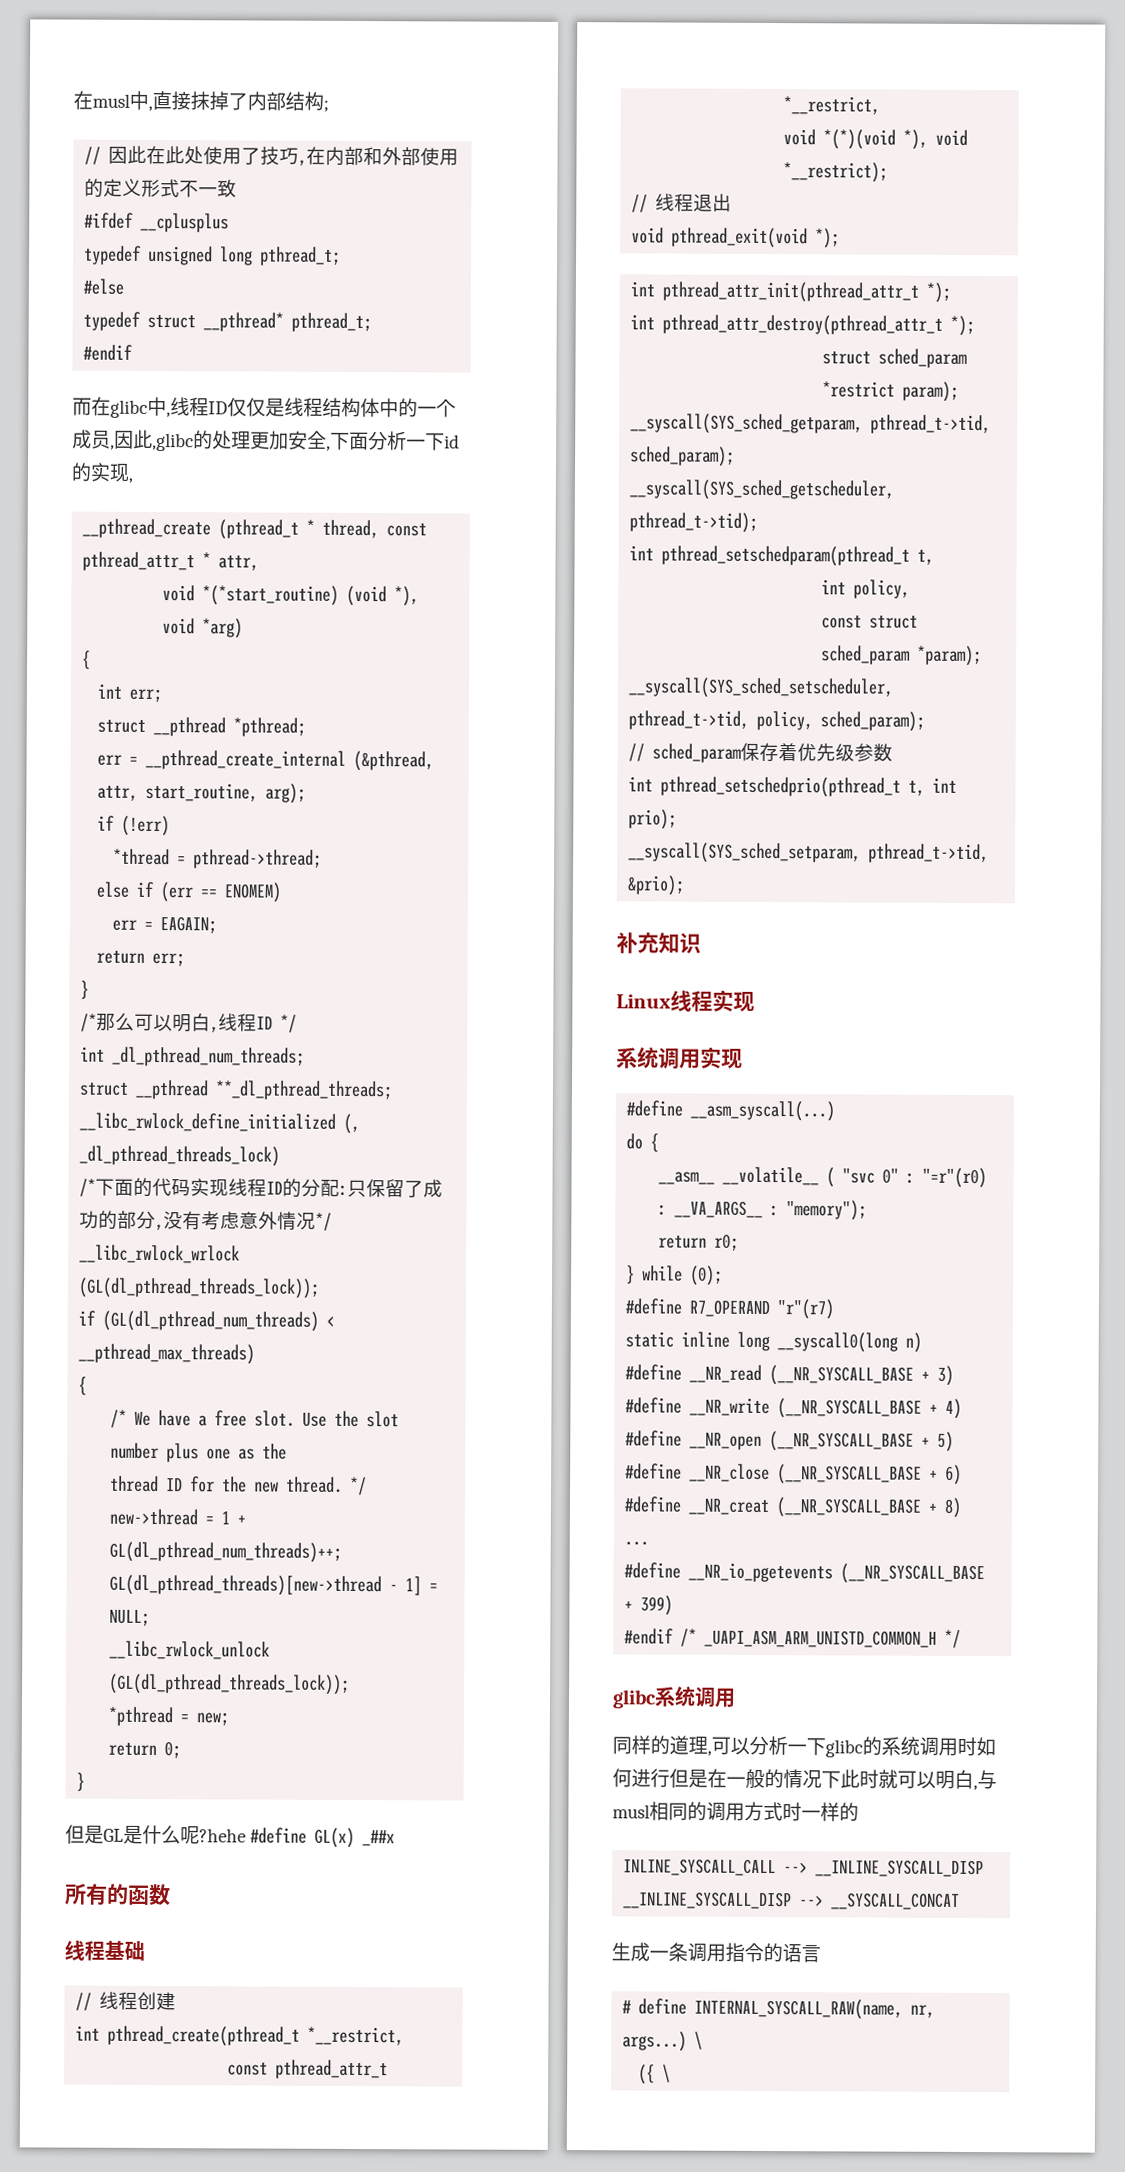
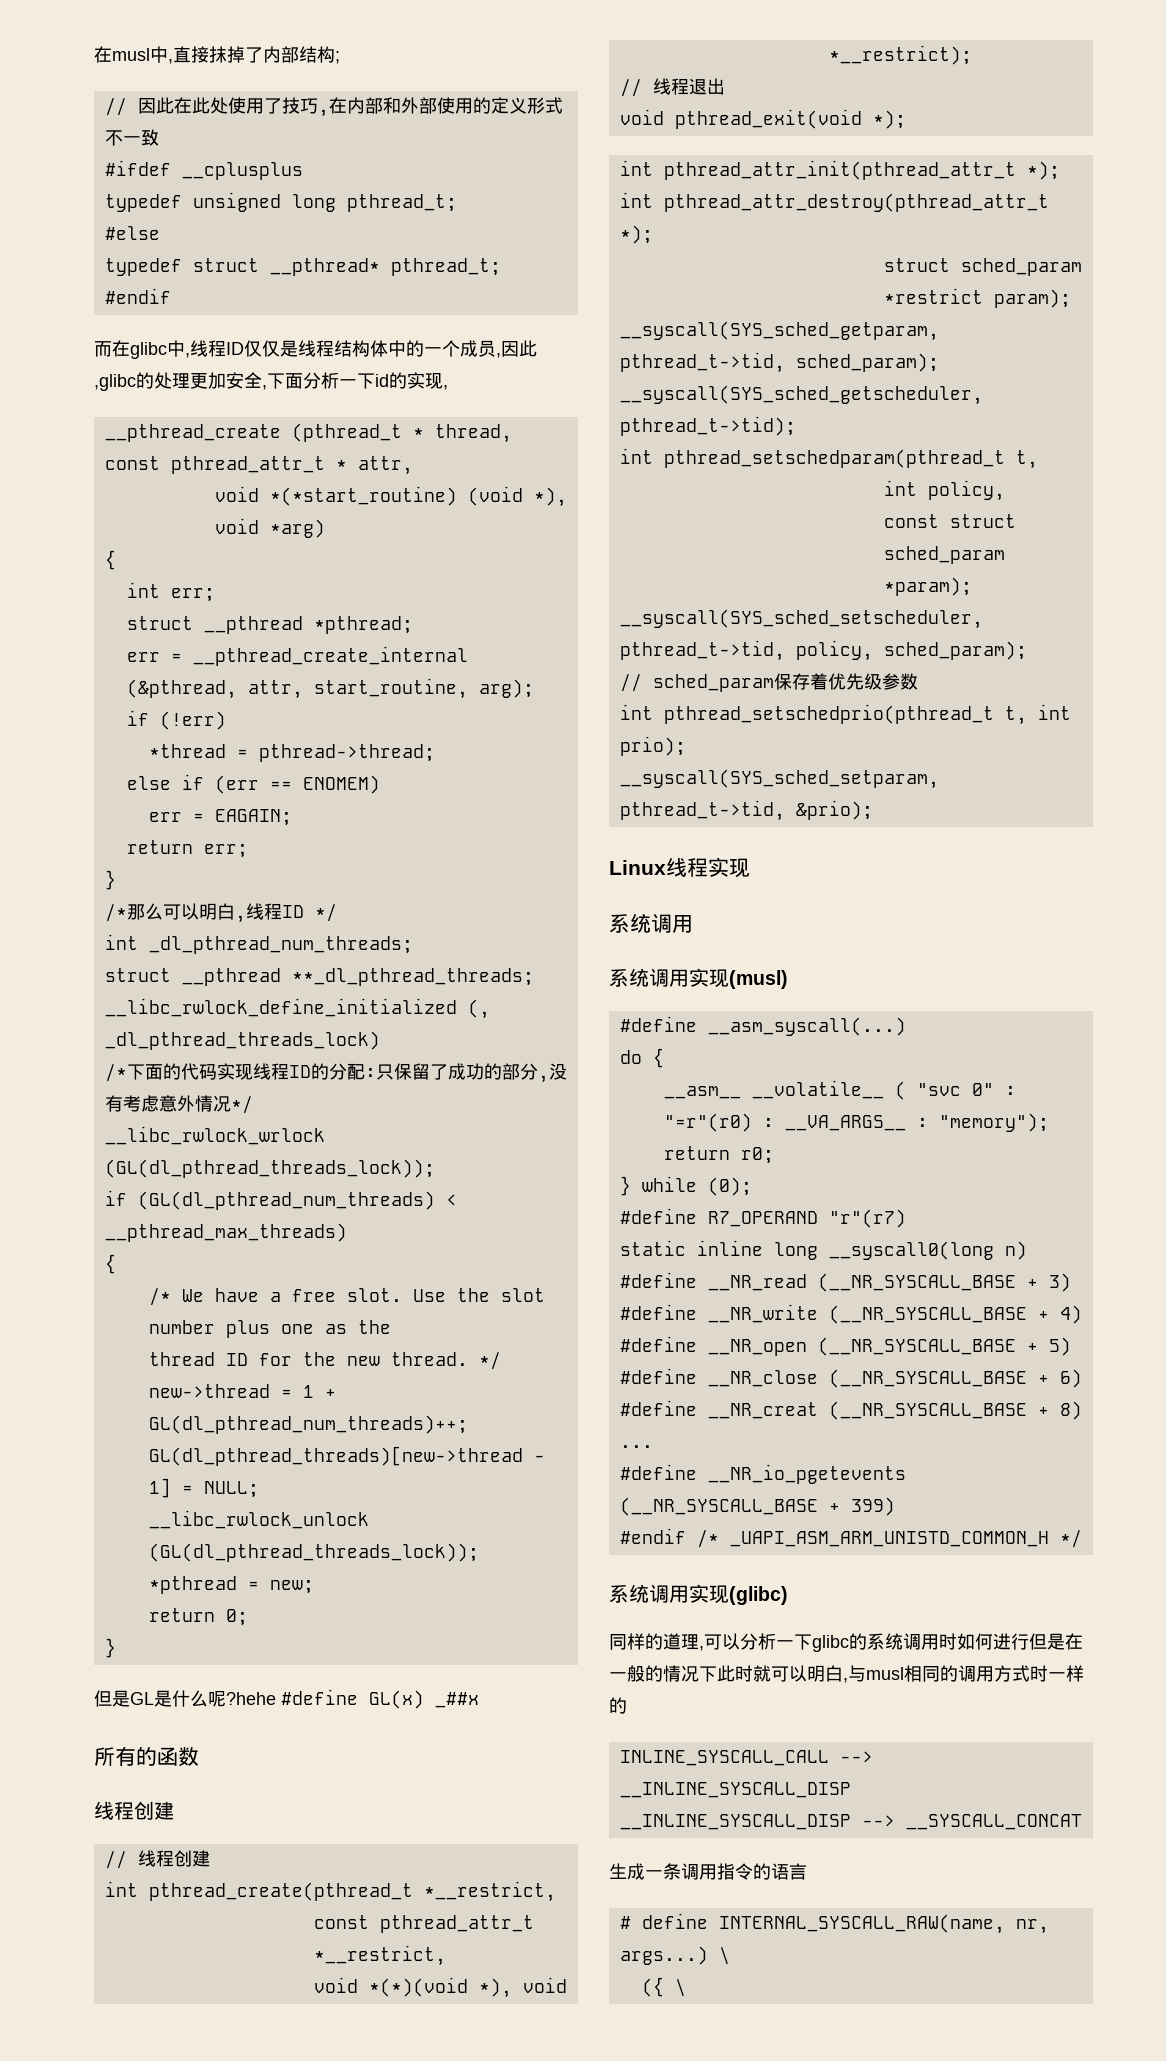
  所有的函数
- 线程基础
+ 线程创建
- 补充知识
  Linux线程实现
- 系统调用实现
+ 系统调用
+ 系统调用实现(musl)
- glibc系统调用
+ 系统调用实现(glibc)

